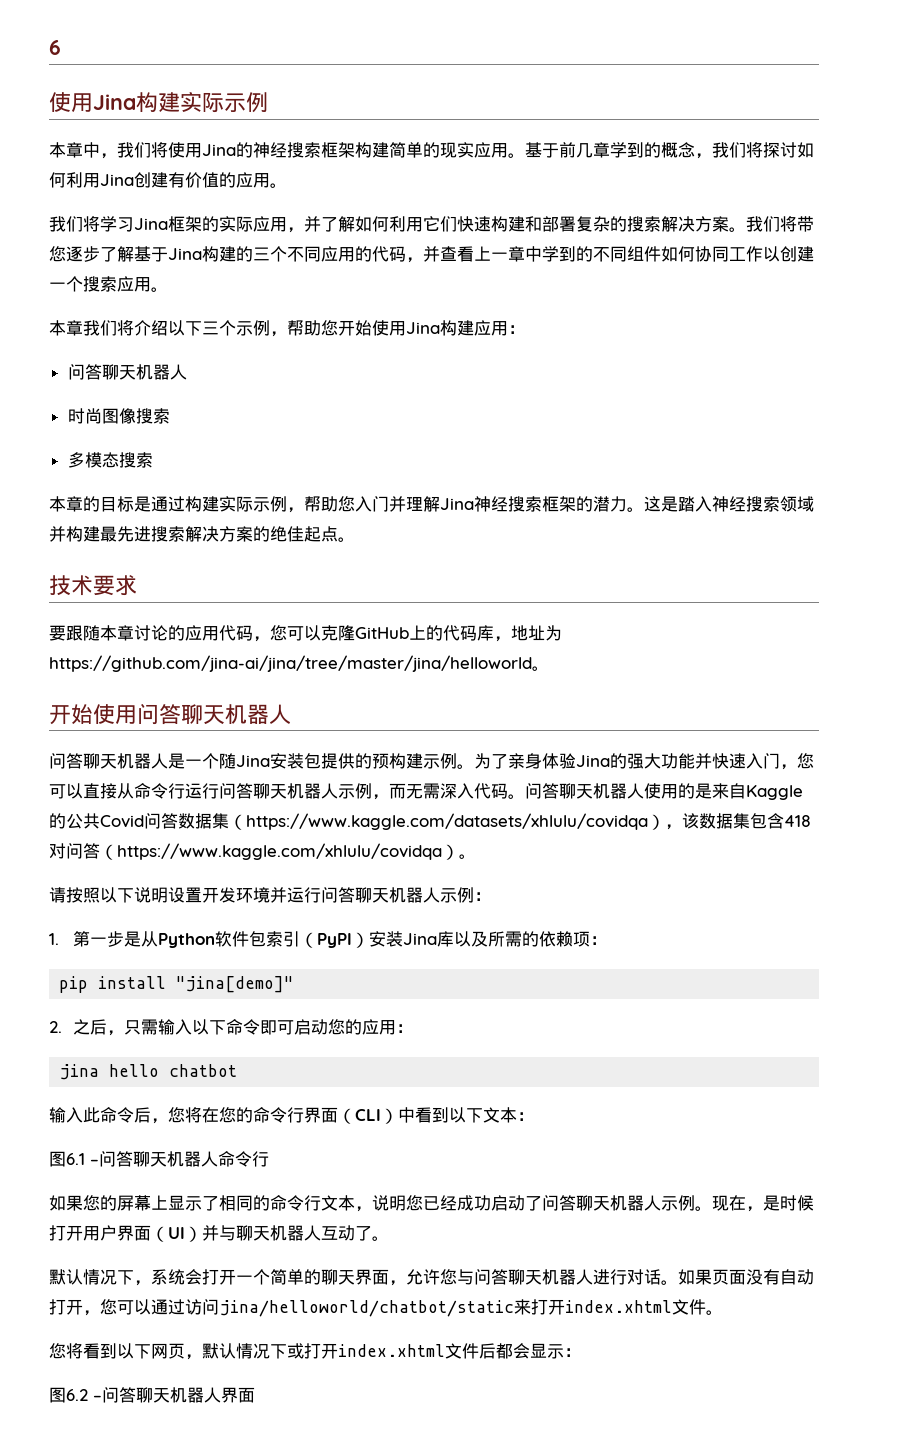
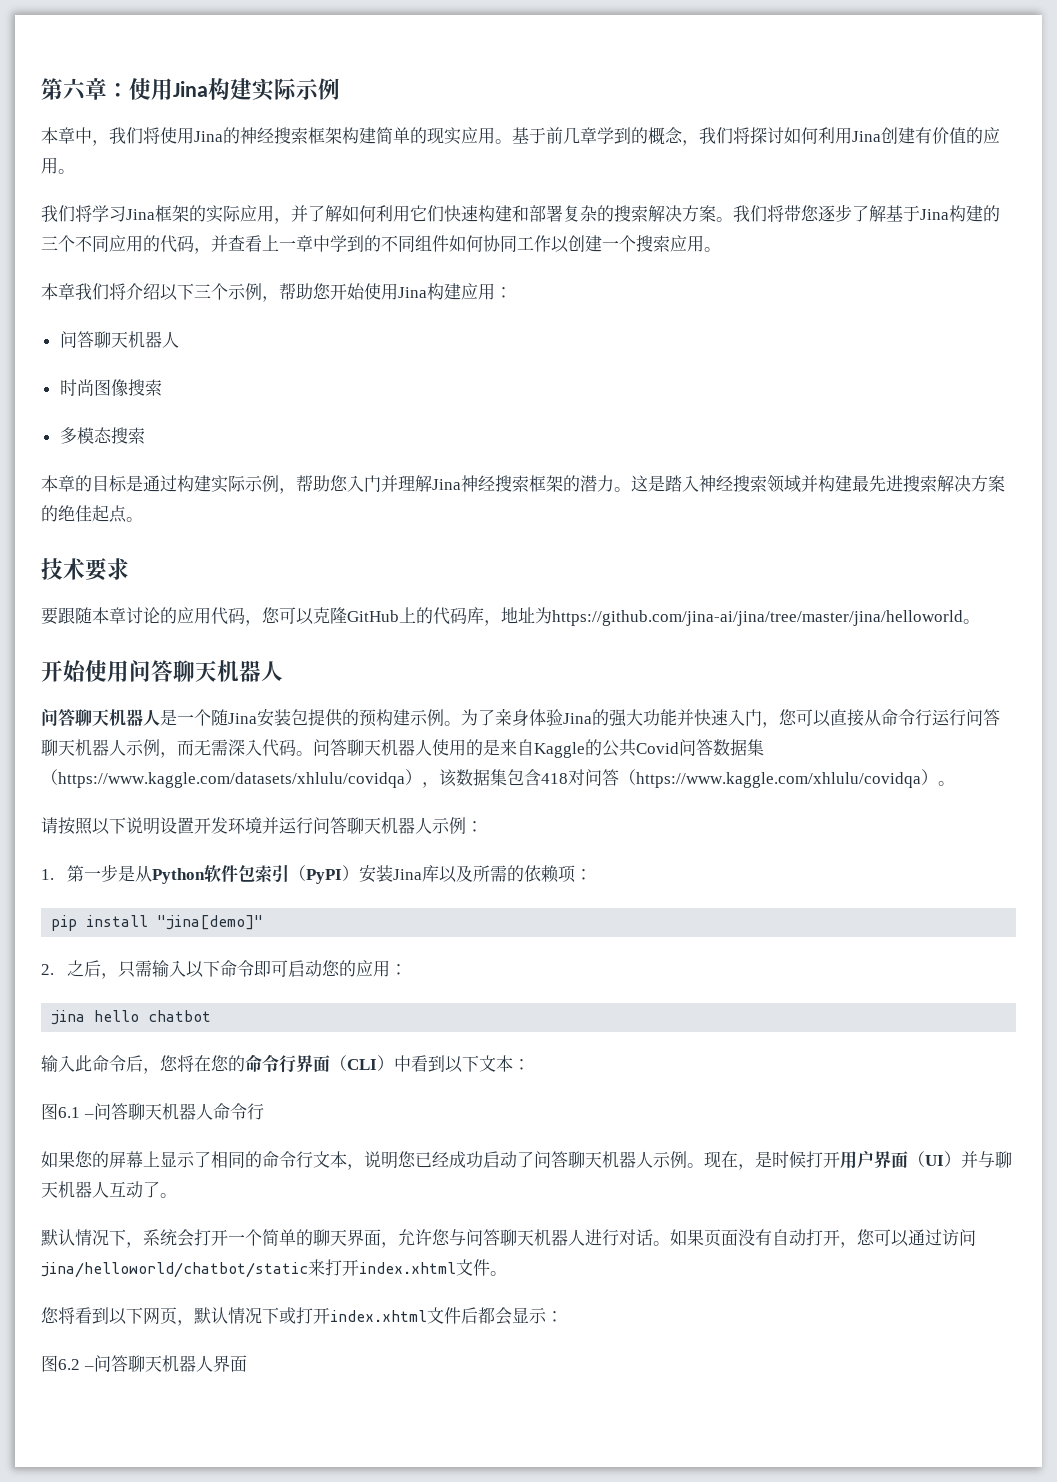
- 6
- 使用Jina构建实际示例
+ 第六章：使用Jina构建实际示例

